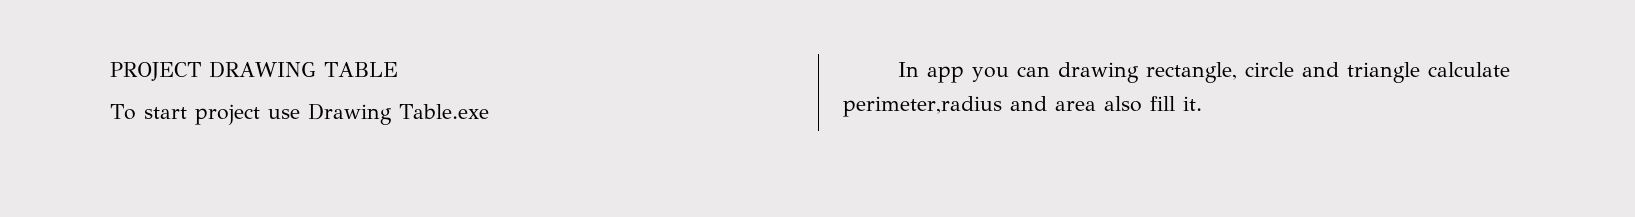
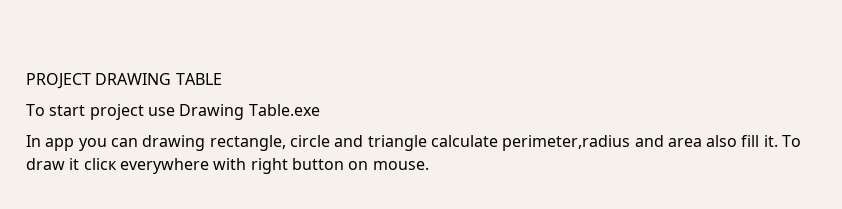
+ To draw it clicк everywhere with right button on mouse.

